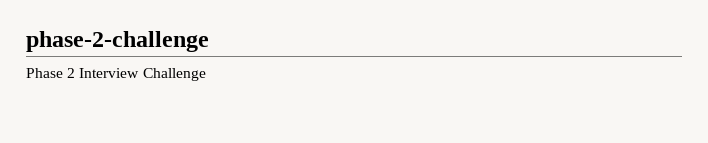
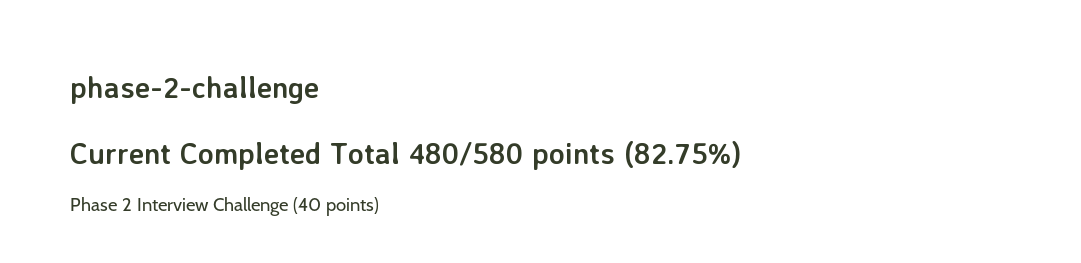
+ Current Completed Total 480/580 points (82.75%)
- Phase 2 Interview Challenge
+ Phase 2 Interview Challenge (40 points)

